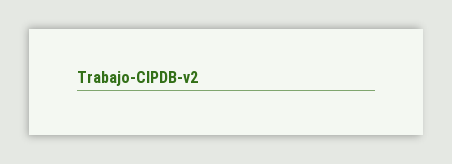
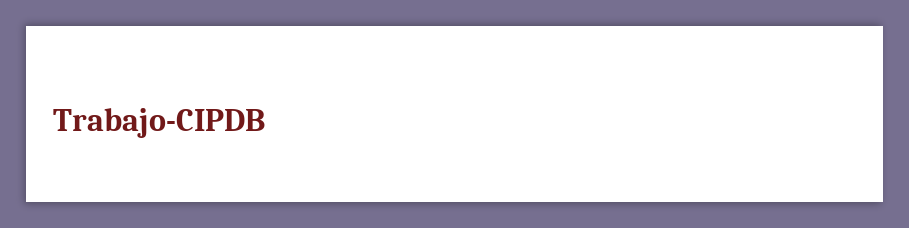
- Trabajo-CIPDB-v2
+ Trabajo-CIPDB

